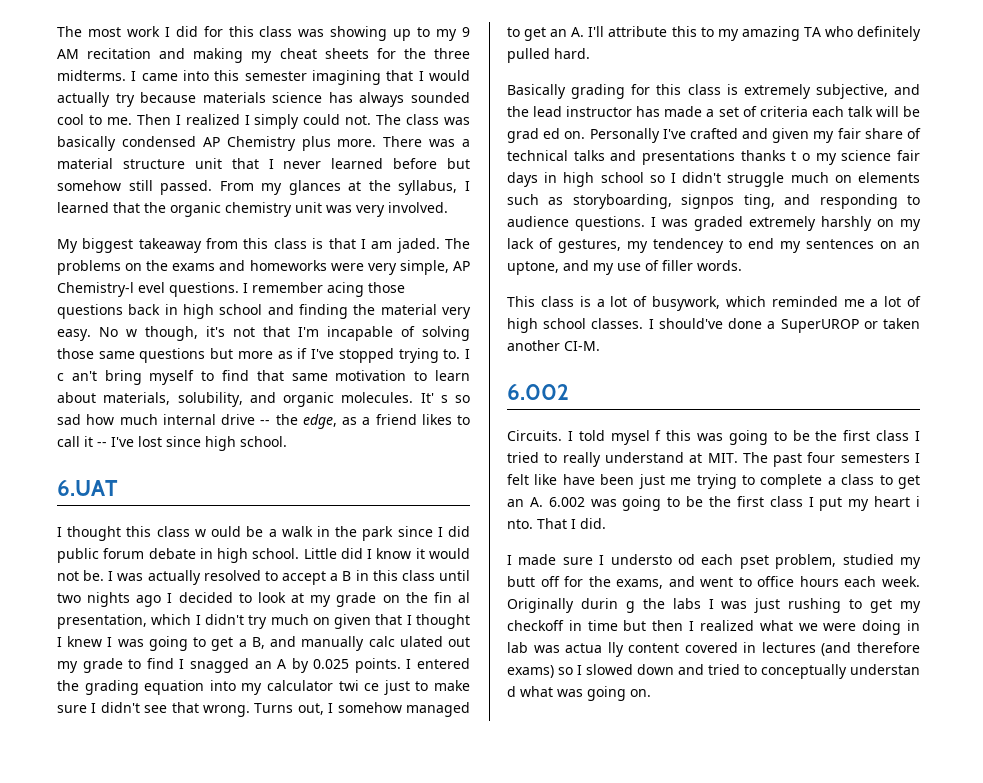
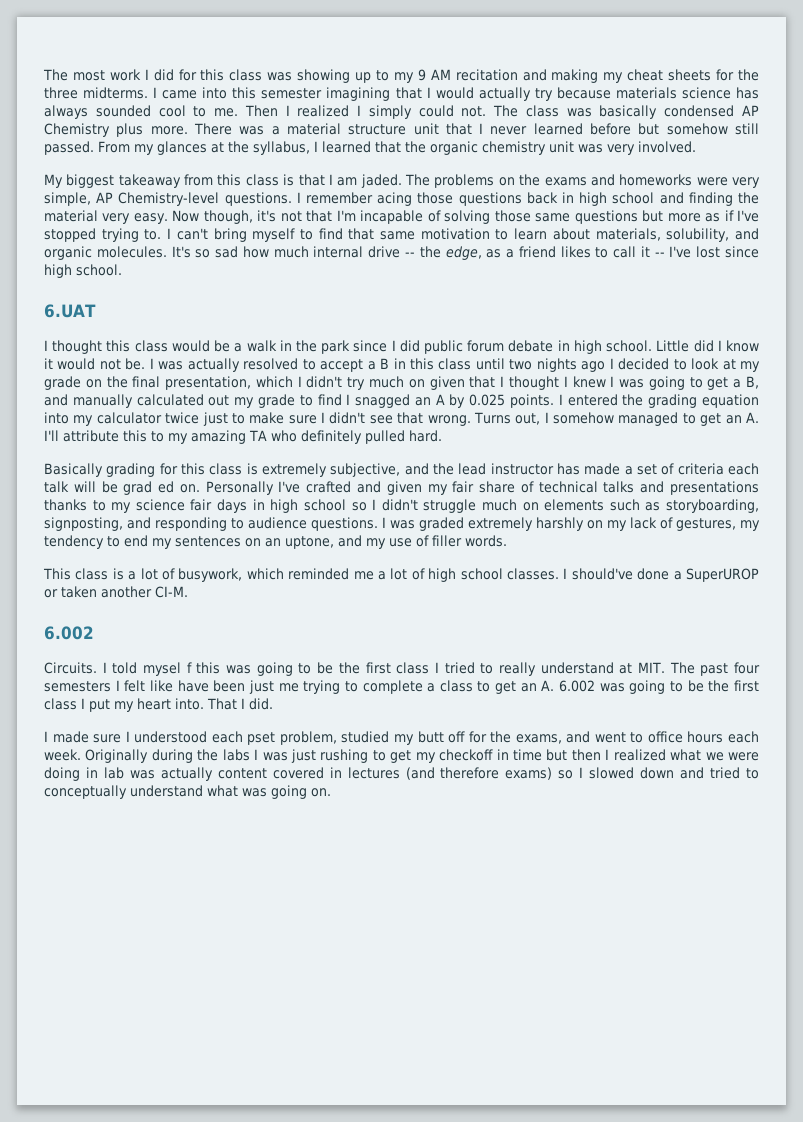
- The problems on the exams and homeworks were very simple, AP Chemistry-l evel questions.
+ The problems on the exams and homeworks were very simple, AP Chemistry-level questions.
- No w though, it's not that I'm incapable of solving those same questions but more as if I've stopped trying to.
+ Now though, it's not that I'm incapable of solving those same questions but more as if I've stopped trying to.
- I c an't bring myself to find that same motivation to learn about materials, solubility, and organic molecules.
+ I can't bring myself to find that same motivation to learn about materials, solubility, and organic molecules.
- It' s so sad how much internal drive -- the edge, as a friend likes to call it -- I've lost since high school.
+ It's so sad how much internal drive -- the edge, as a friend likes to call it -- I've lost since high school.
- I thought this class w ould be a walk in the park since I did public forum debate in high school.
+ I thought this class would be a walk in the park since I did public forum debate in high school.
- I was actually resolved to accept a B in this class until two nights ago I decided to look at my grade on the fin al presentation, which I didn't try much on given that I thought I knew I was going to get a B, and manually calc ulated out my grade to find I snagged an A by 0.025 points.
+ I was actually resolved to accept a B in this class until two nights ago I decided to look at my grade on the final presentation, which I didn't try much on given that I thought I knew I was going to get a B, and manually calculated out my grade to find I snagged an A by 0.025 points.
- I entered the grading equation into my calculator twi ce just to make sure I didn't see that wrong.
+ I entered the grading equation into my calculator twice just to make sure I didn't see that wrong.
- Personally I've crafted and given my fair share of technical talks and presentations thanks t o my science fair days in high school so I didn't struggle much on elements such as storyboarding, signpos ting, and responding to audience questions.
+ Personally I've crafted and given my fair share of technical talks and presentations thanks to my science fair days in high school so I didn't struggle much on elements such as storyboarding, signposting, and responding to audience questions.
- I was graded extremely harshly on my lack of gestures, my tendencey to end my sentences on an uptone, and my use of filler words.
+ I was graded extremely harshly on my lack of gestures, my tendency to end my sentences on an uptone, and my use of filler words.
- I told mysel f this was going to be the first class I tried to really understand at MIT. The past four semesters I felt like have been just me trying to complete a class to get an A. 6.002 was going to be the first class I put my heart i nto.
+ I told mysel f this was going to be the first class I tried to really understand at MIT. The past four semesters I felt like have been just me trying to complete a class to get an A. 6.002 was going to be the first class I put my heart into.
- I made sure I understo od each pset problem, studied my butt off for the exams, and went to office hours each week.
+ I made sure I understood each pset problem, studied my butt off for the exams, and went to office hours each week.
- Originally durin g the labs I was just rushing to get my checkoff in time but then I realized what we were doing in lab was actua lly content covered in lectures (and therefore exams) so I slowed down and tried to conceptually understan d what was going on.
+ Originally during the labs I was just rushing to get my checkoff in time but then I realized what we were doing in lab was actually content covered in lectures (and therefore exams) so I slowed down and tried to conceptually understand what was going on.

